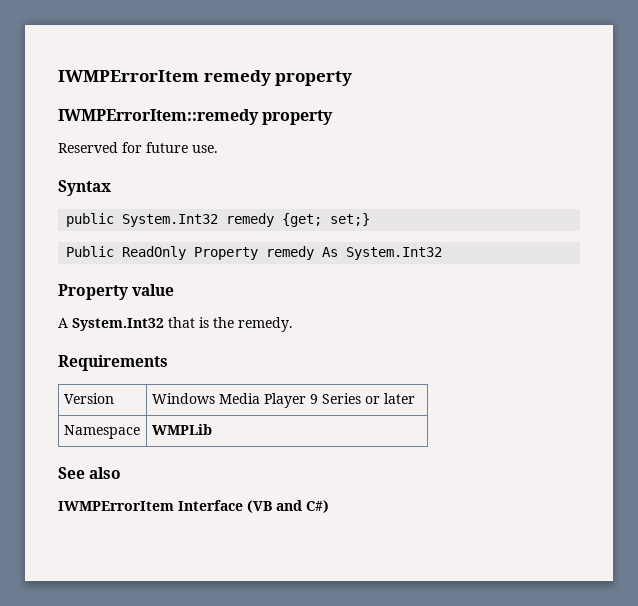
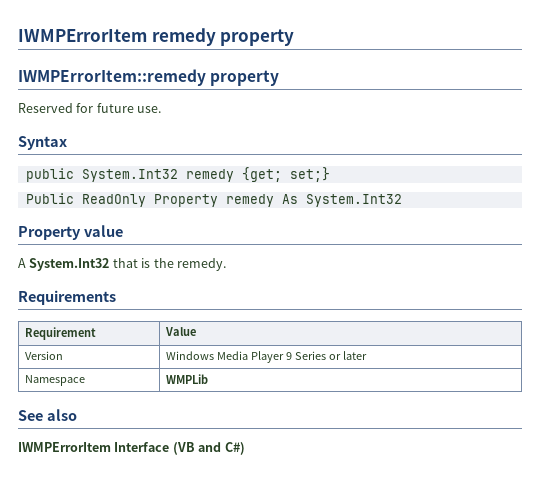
+ Requirement | Value

